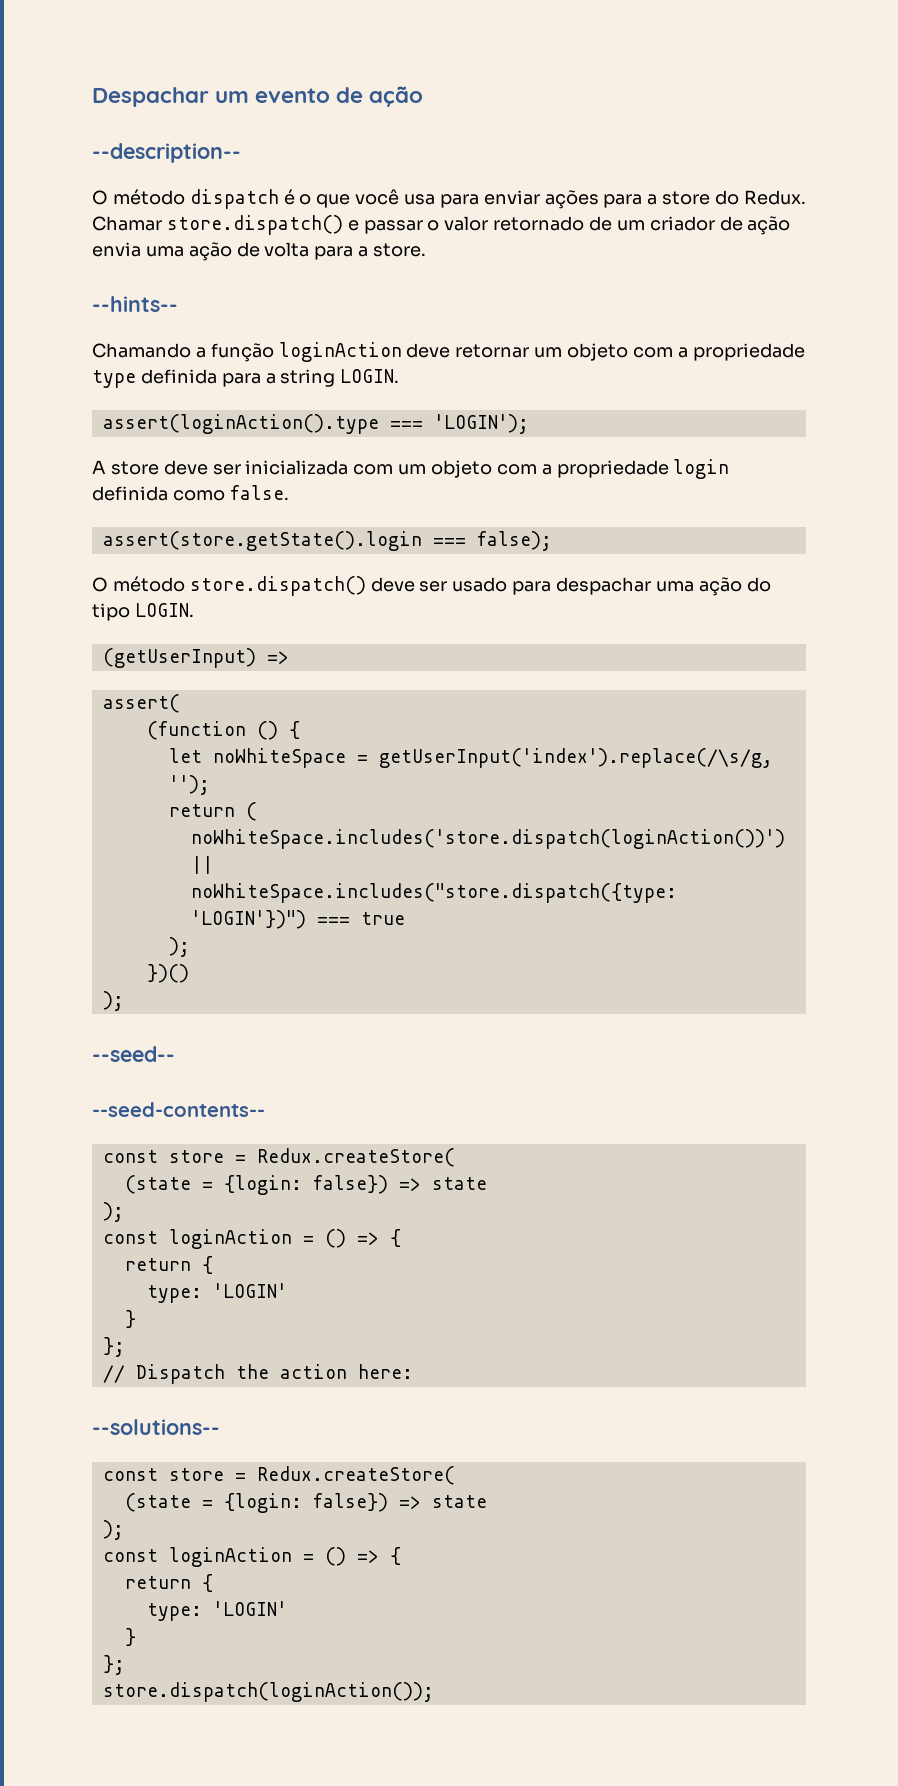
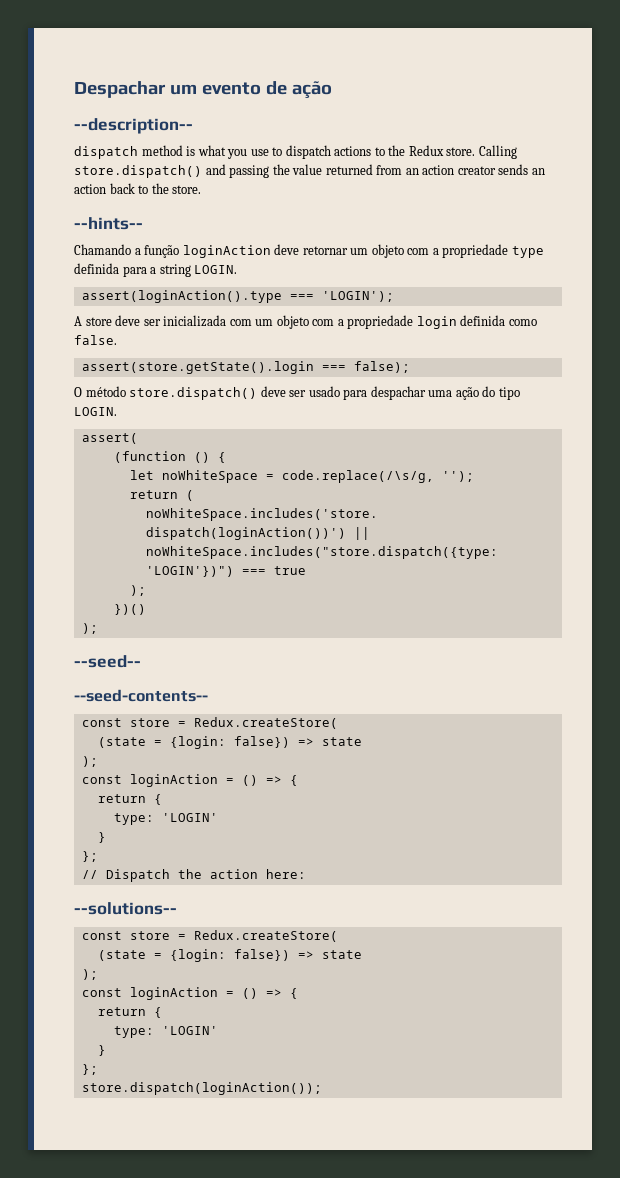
- O método dispatch é o que você usa para enviar ações para a store do Redux. Chamar store.dispatch() e passar o valor retornado de um criador de ação envia uma ação de volta para a store.
+ dispatch method is what you use to dispatch actions to the Redux store. Calling store.dispatch() and passing the value returned from an action creator sends an action back to the store.
- (getUserInput) =>
- let noWhiteSpace = getUserInput('index').replace(/\s/g, '');
+ let noWhiteSpace = code.replace(/\s/g, '');

